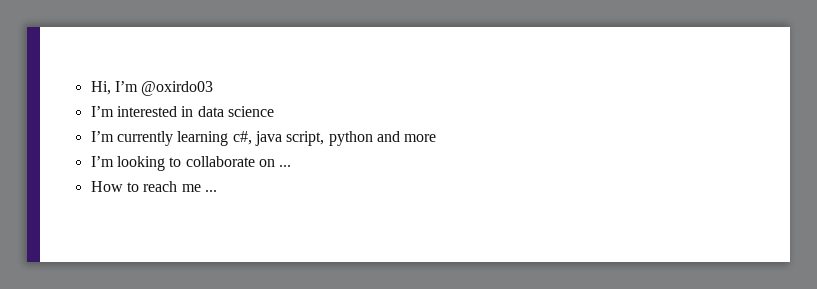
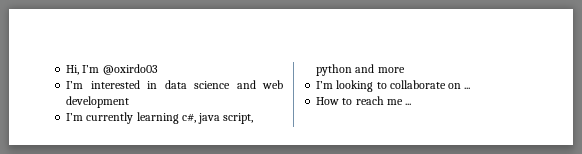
- I’m interested in data science
+ I’m interested in data science and web development

